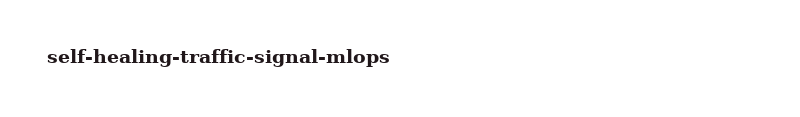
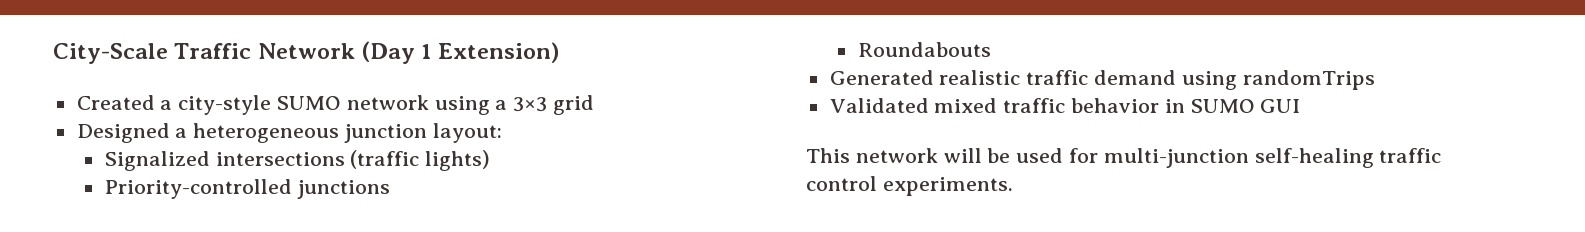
- self-healing-traffic-signal-mlops
+ City-Scale Traffic Network (Day 1 Extension)
+ Created a city-style SUMO network using a 3×3 grid
+ Designed a heterogeneous junction layout:
+ Signalized intersections (traffic lights)
+ Priority-controlled junctions
+ Roundabouts
+ Generated realistic traffic demand using randomTrips
+ Validated mixed traffic behavior in SUMO GUI
+ This network will be used for multi-junction self-healing traffic control experiments.

